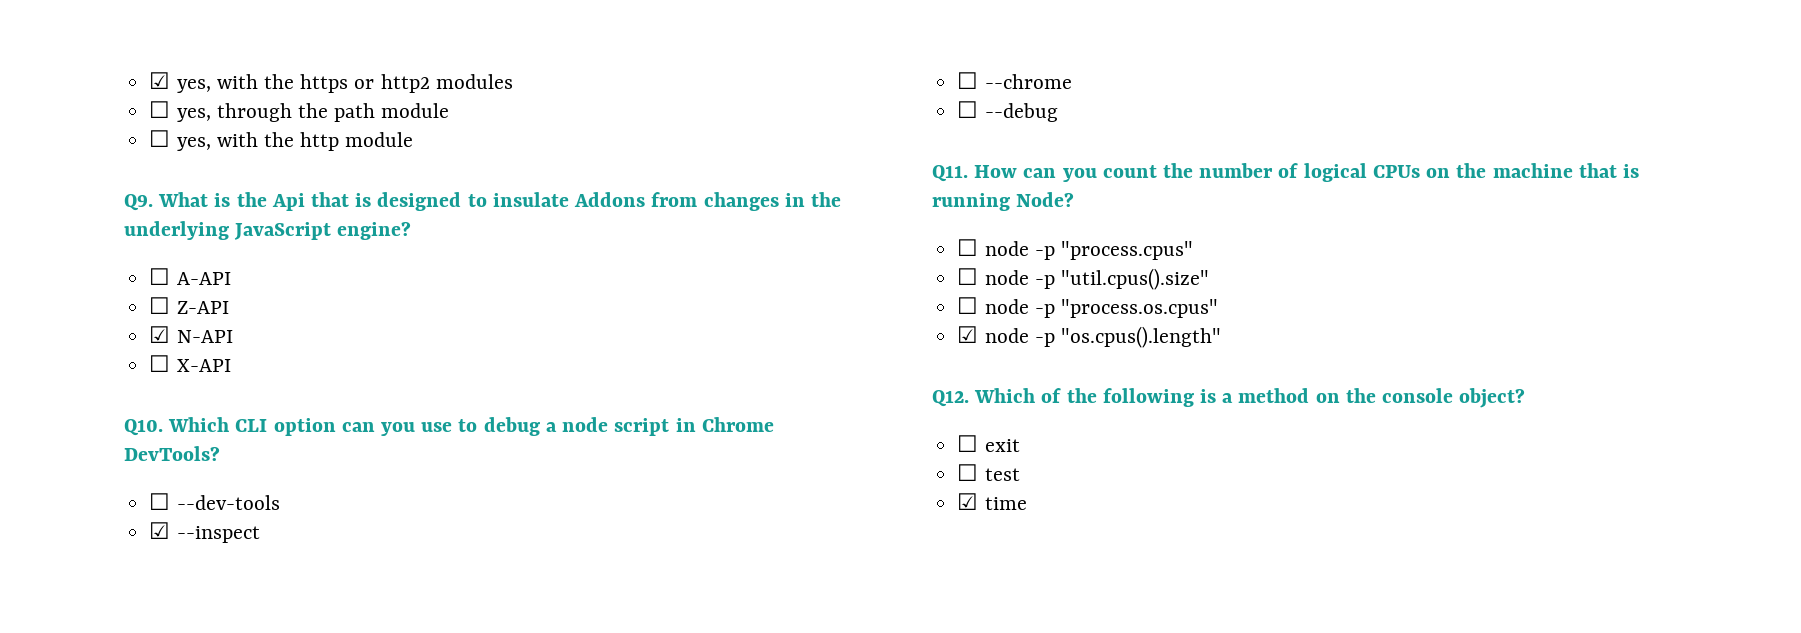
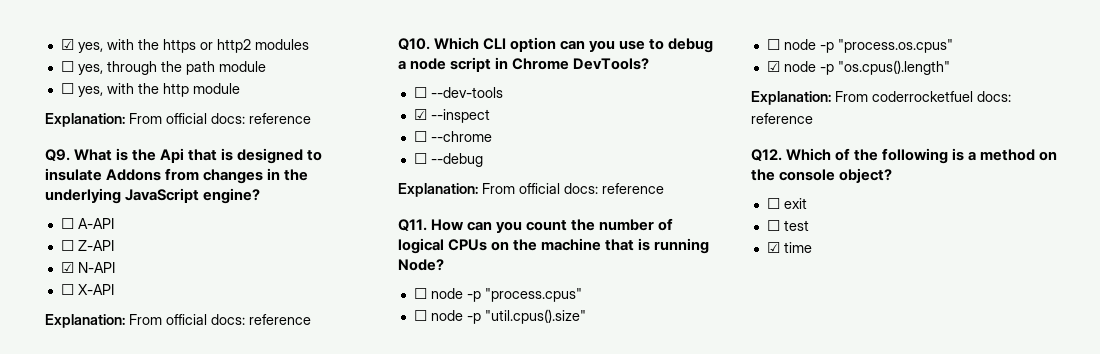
  ☐ yes, with the http module
+ Explanation: From official docs: reference
  ☐ X-API
+ Explanation: From official docs: reference
  ☐ --debug
+ Explanation: From official docs: reference
+ Explanation: From coderrocketfuel docs: reference

